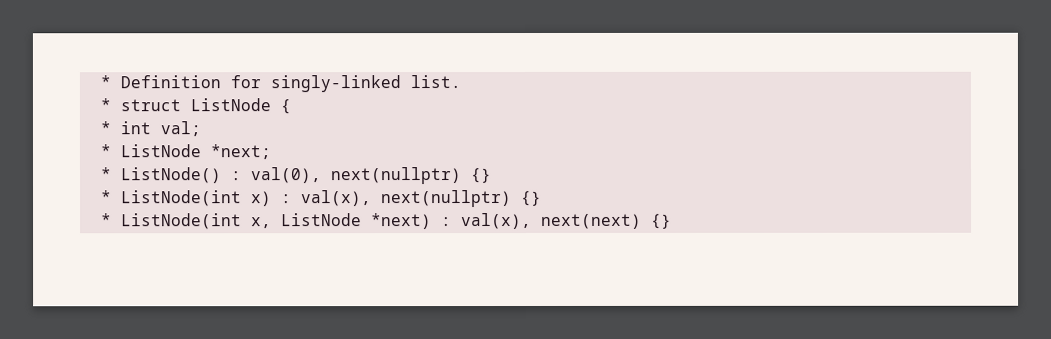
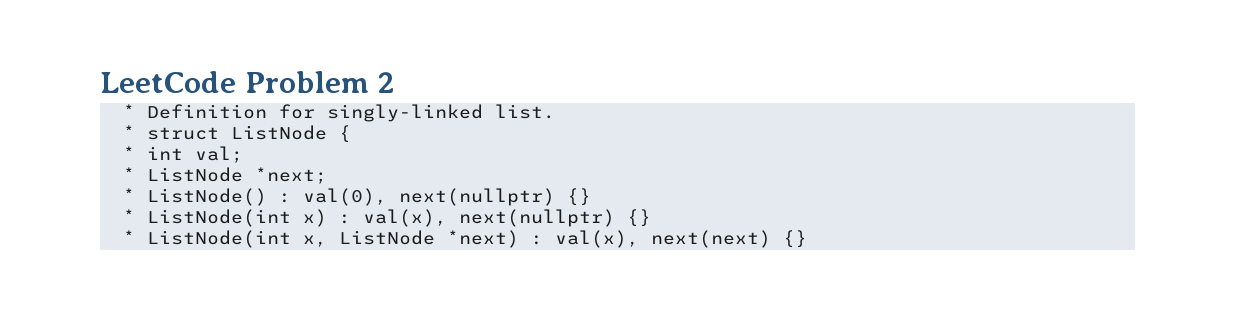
+ LeetCode Problem 2

